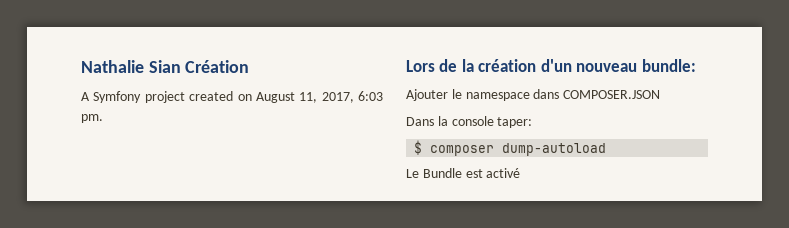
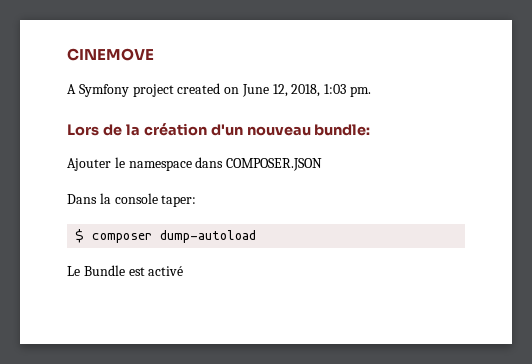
- Nathalie Sian Création
+ CINEMOVE
- A Symfony project created on August 11, 2017, 6:03 pm.
+ A Symfony project created on June 12, 2018, 1:03 pm.

